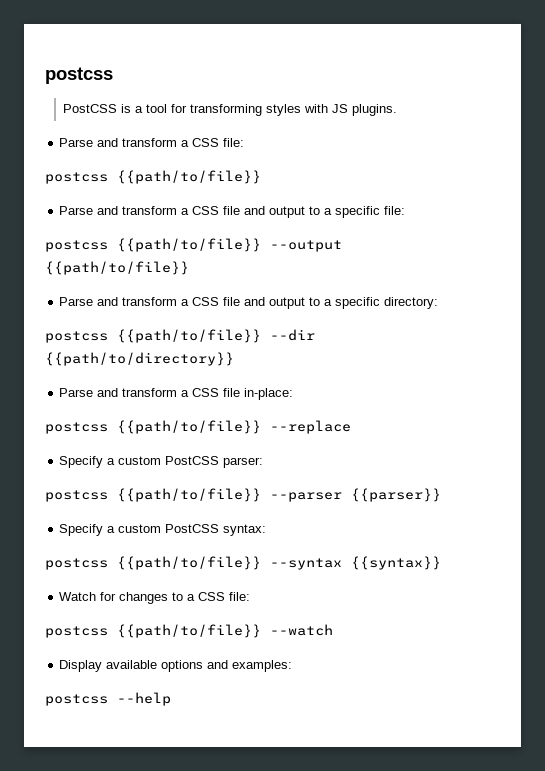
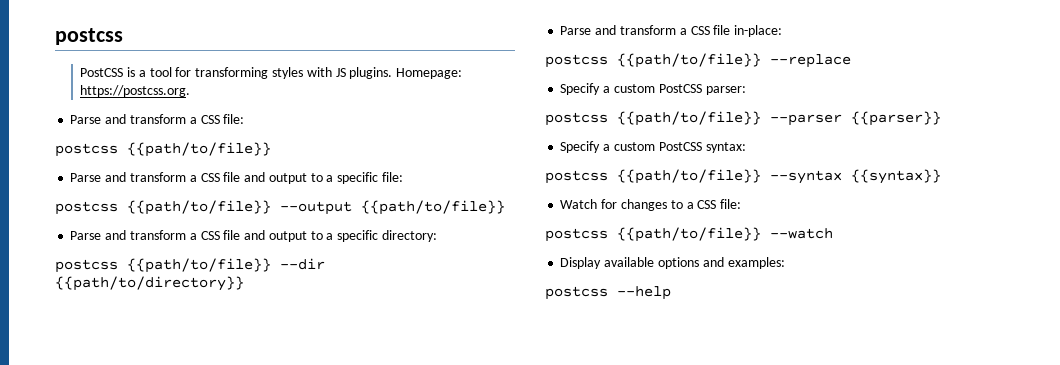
+ Homepage: https://postcss.org.

